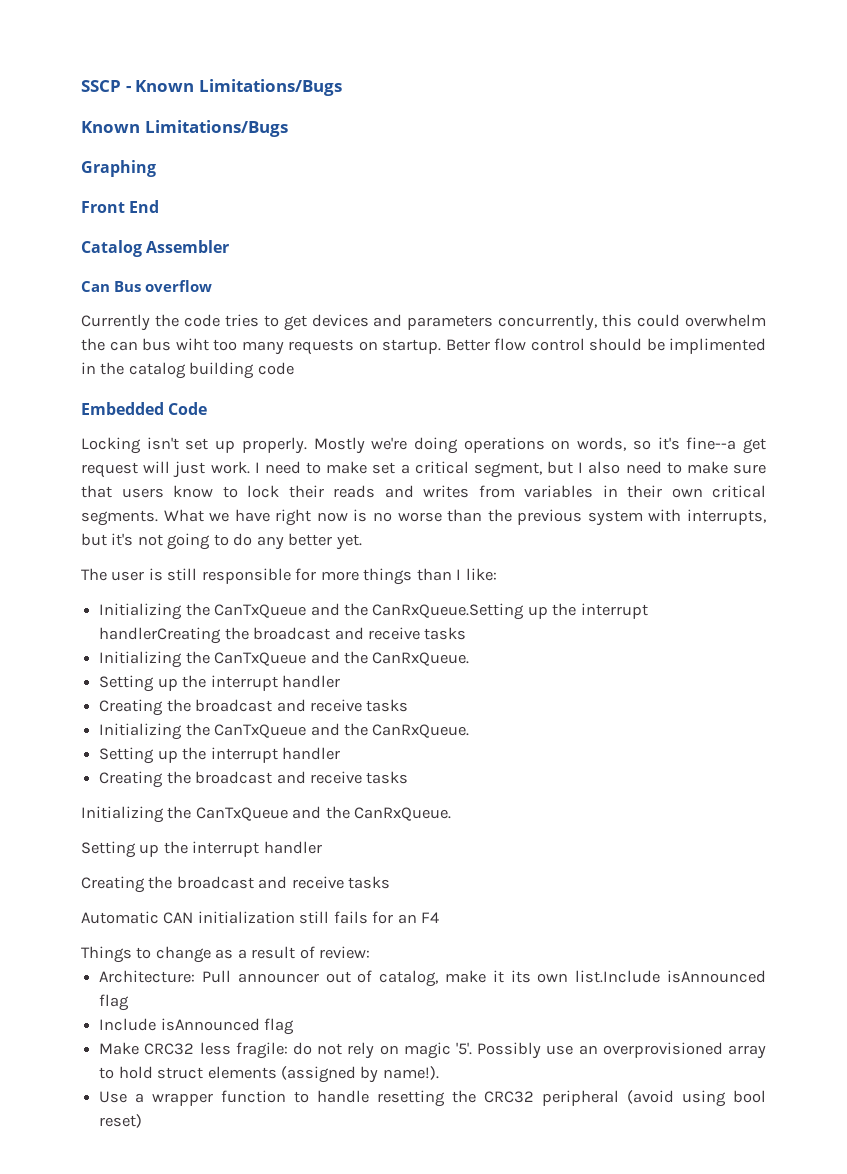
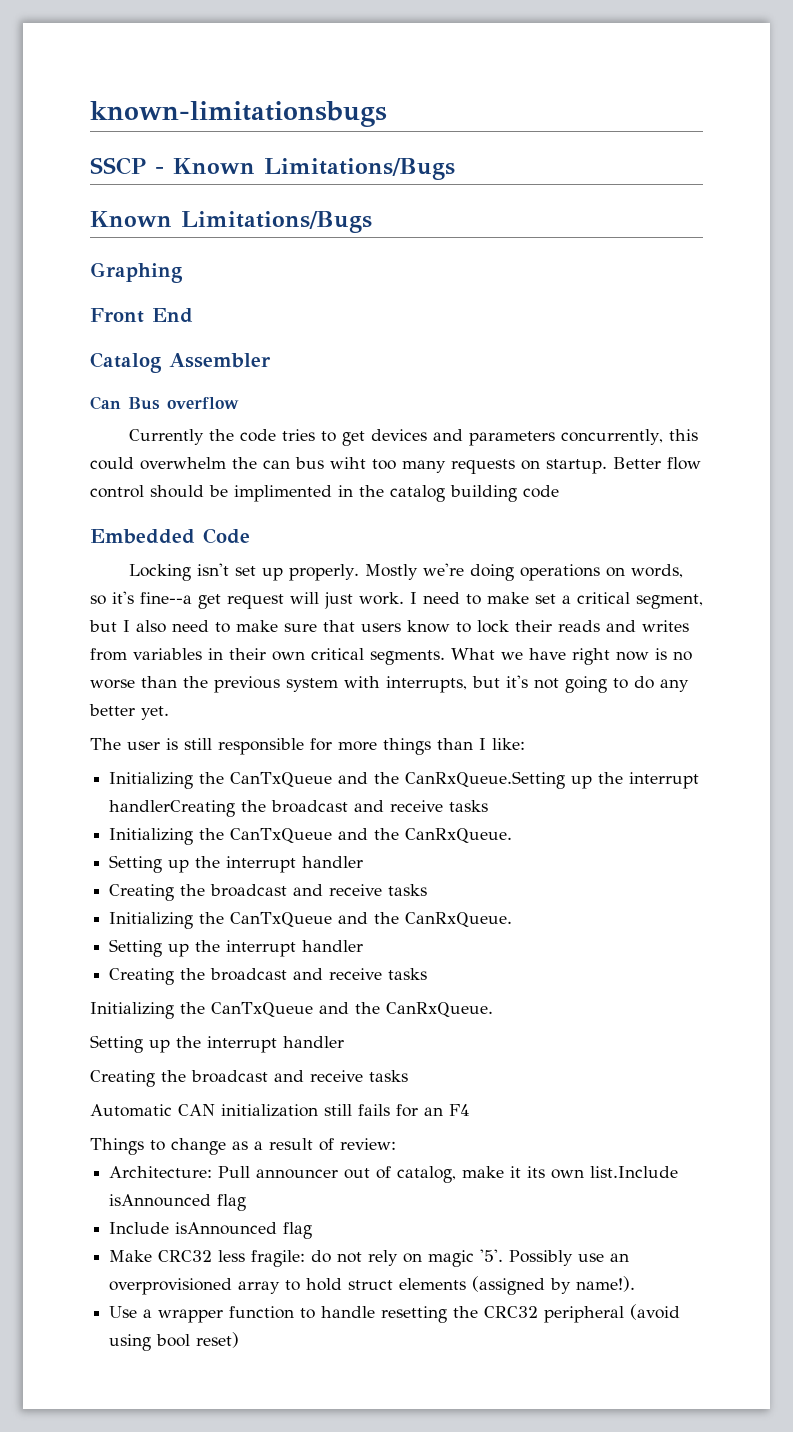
+ known-limitationsbugs

